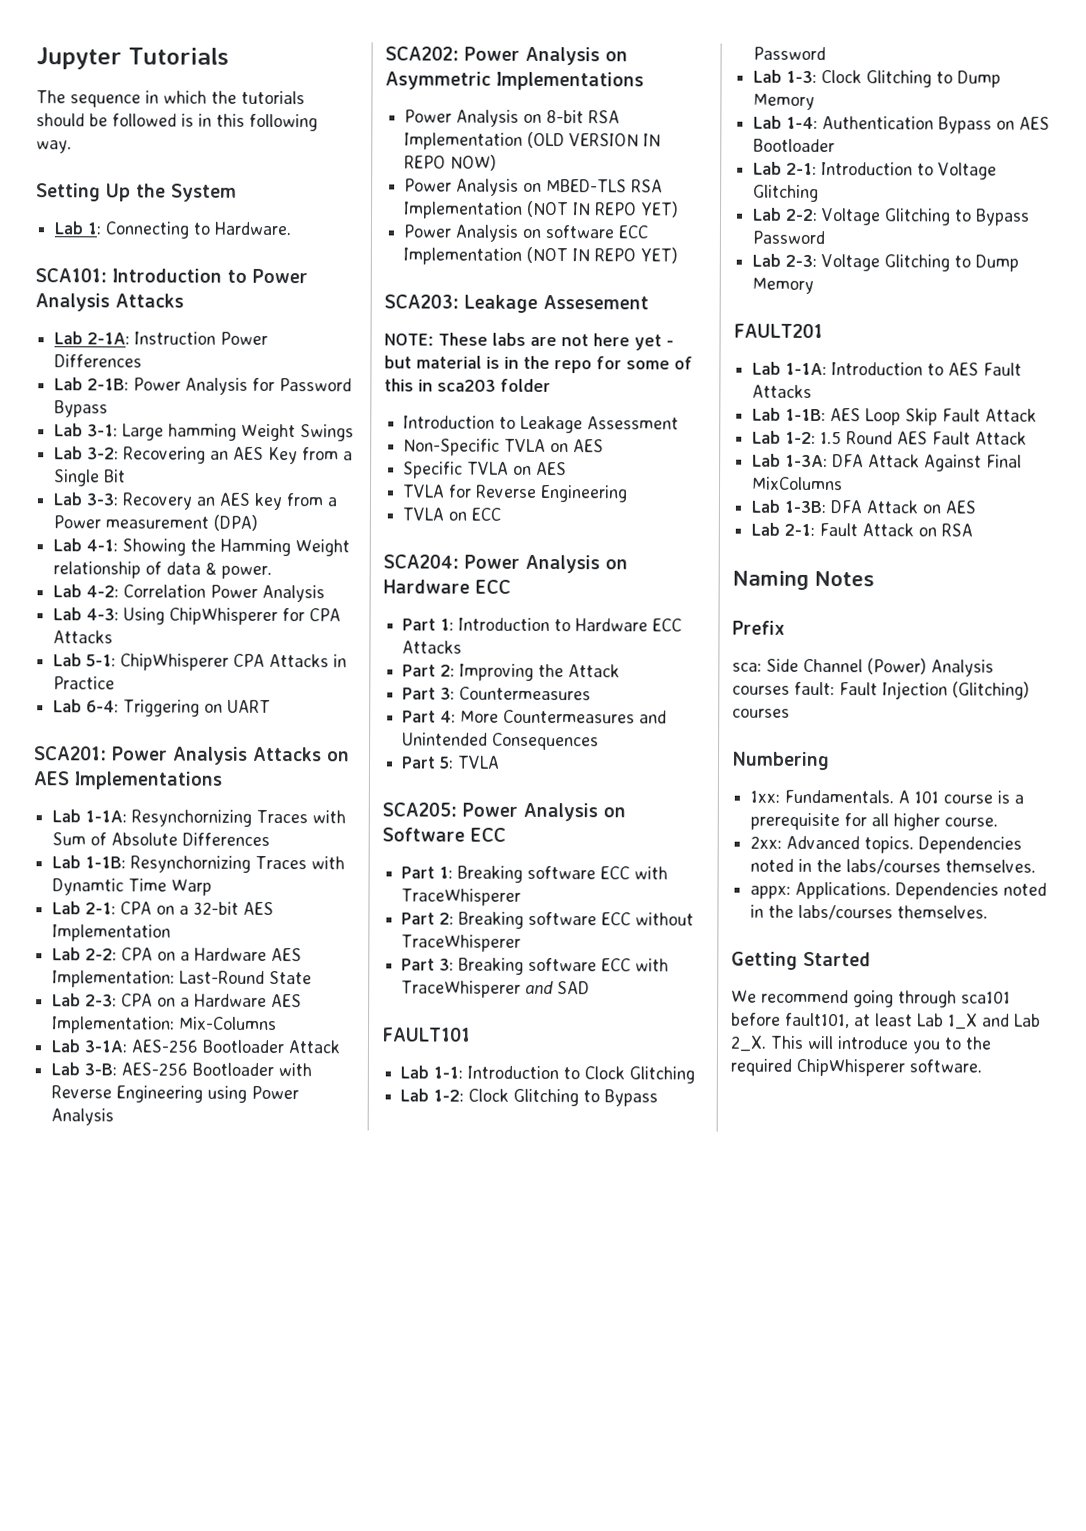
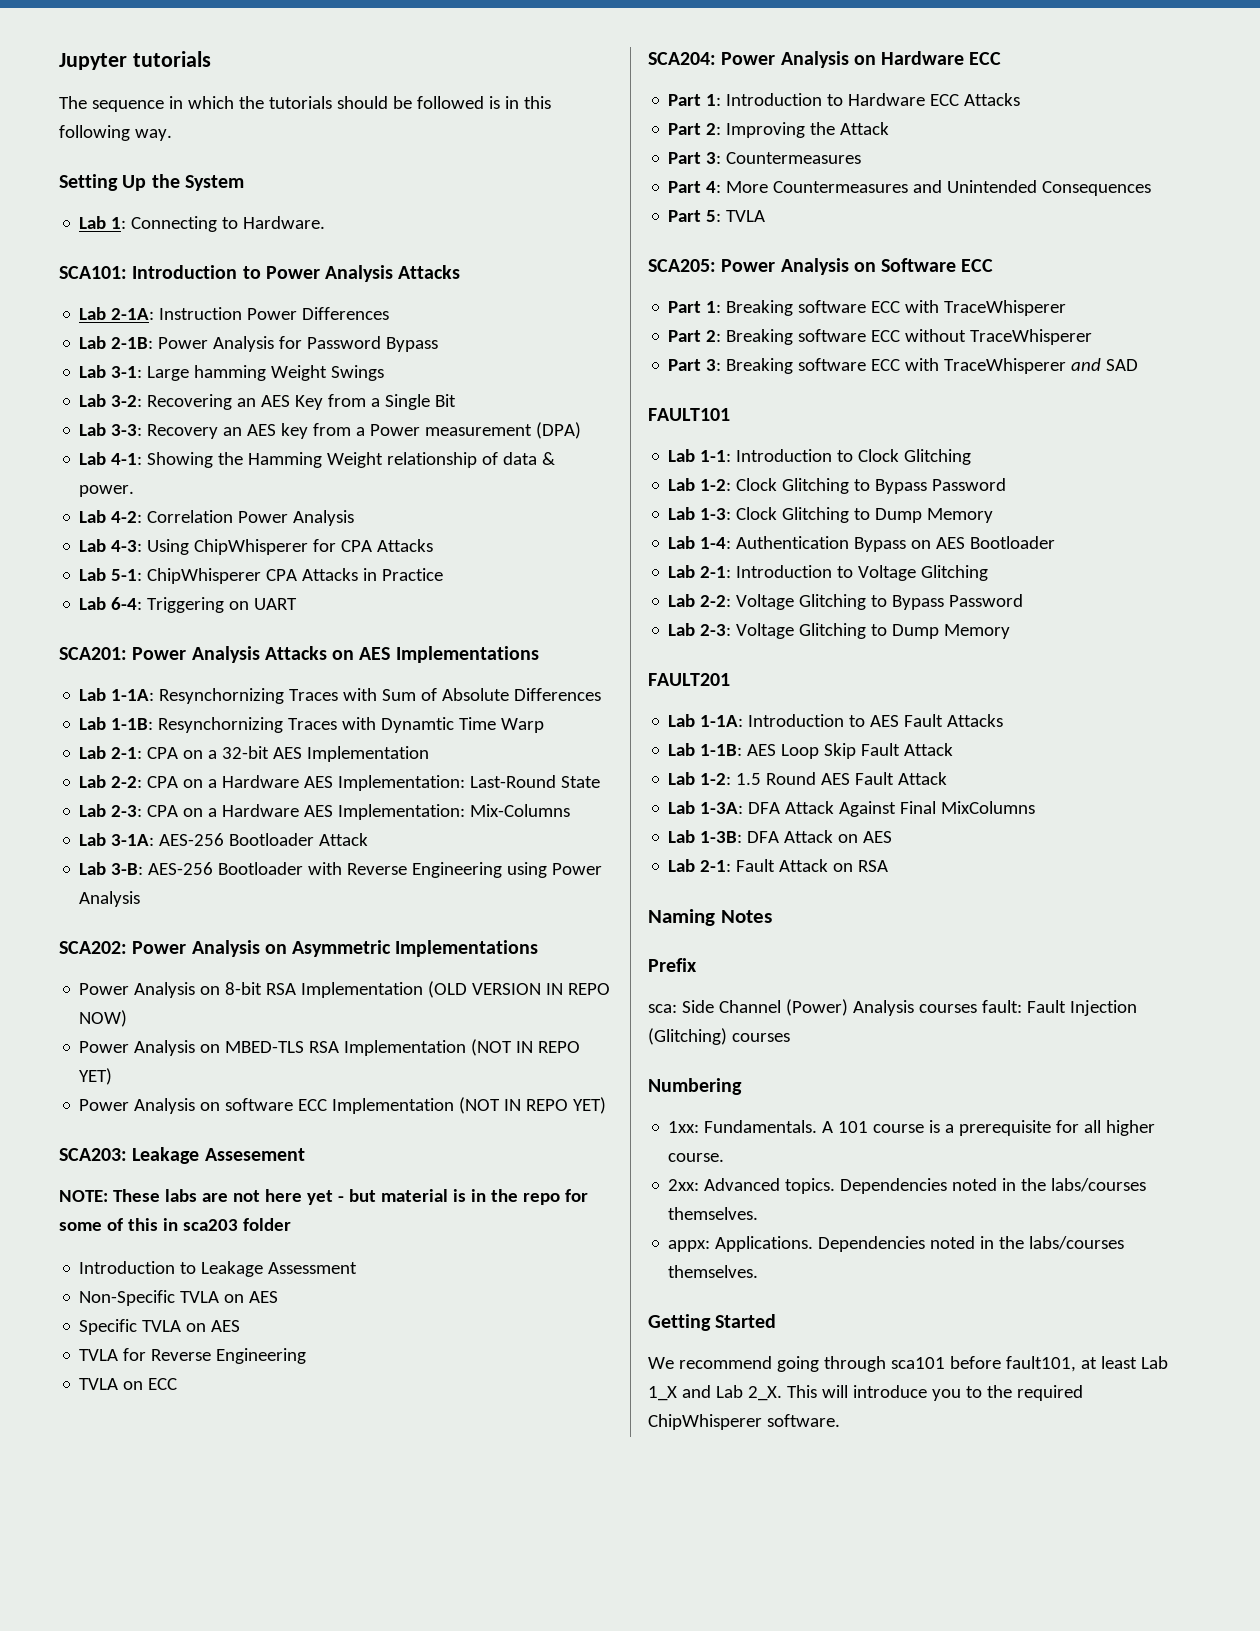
- Jupyter Tutorials
+ Jupyter tutorials

